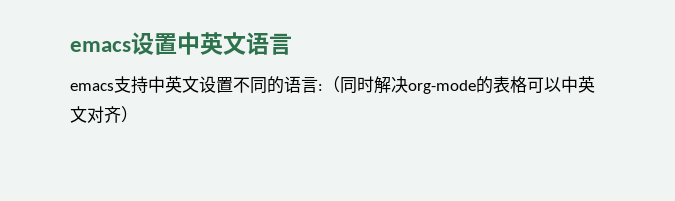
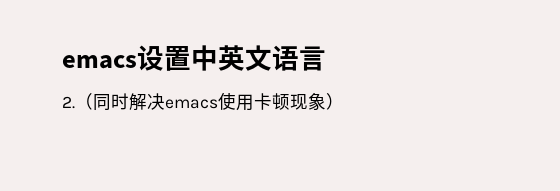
- emacs支持中英文设置不同的语言:（同时解决org-mode的表格可以中英文对齐）
+ 2.（同时解决emacs使用卡顿现象）

